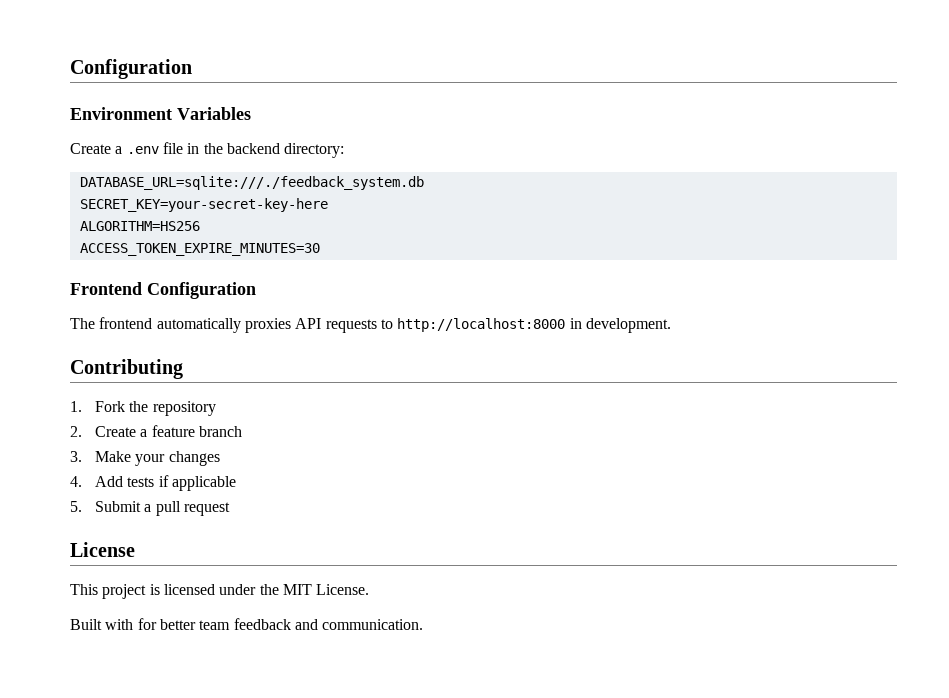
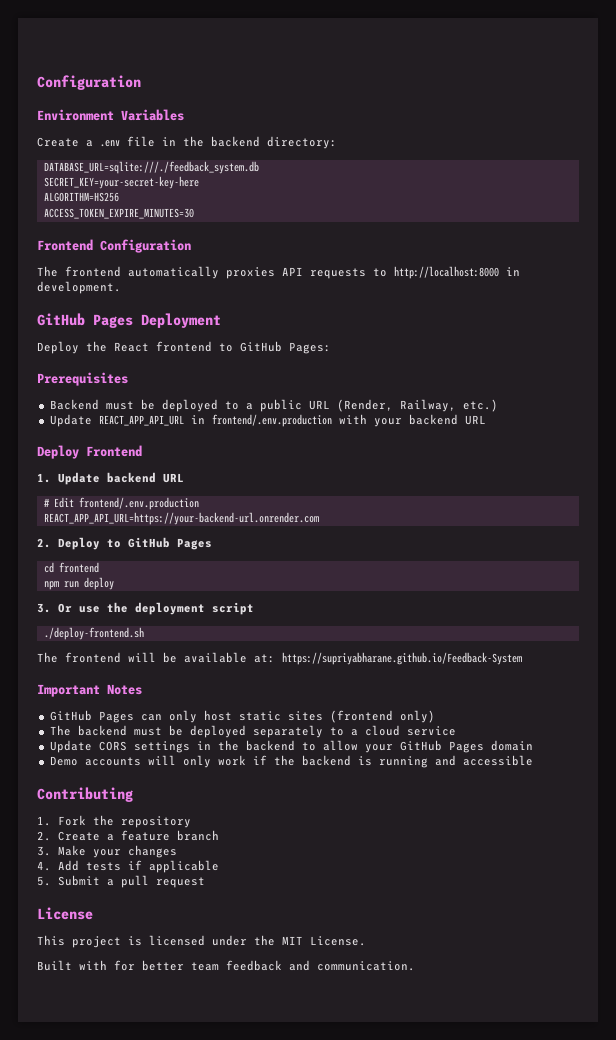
+ GitHub Pages Deployment
+ Deploy the React frontend to GitHub Pages:
+ Prerequisites
+ Backend must be deployed to a public URL (Render, Railway, etc.)
+ Update REACT_APP_API_URL in frontend/.env.production with your backend URL
+ Deploy Frontend
+ 1. Update backend URL
+ # Edit frontend/.env.production
+ REACT_APP_API_URL=https://your-backend-url.onrender.com
+ 2. Deploy to GitHub Pages
+ cd frontend
+ npm run deploy
+ 3. Or use the deployment script
+ ./deploy-frontend.sh
+ The frontend will be available at: https://supriyabharane.github.io/Feedback-System
+ Important Notes
+ GitHub Pages can only host static sites (frontend only)
+ The backend must be deployed separately to a cloud service
+ Update CORS settings in the backend to allow your GitHub Pages domain
+ Demo accounts will only work if the backend is running and accessible

